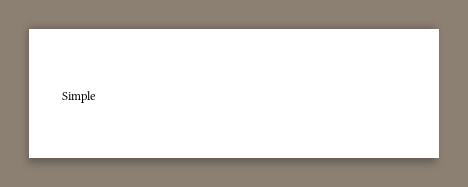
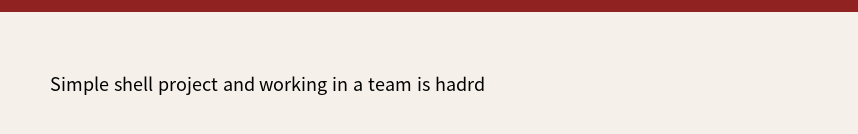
- Simple
+ Simple shell project and working in a team is hadrd

